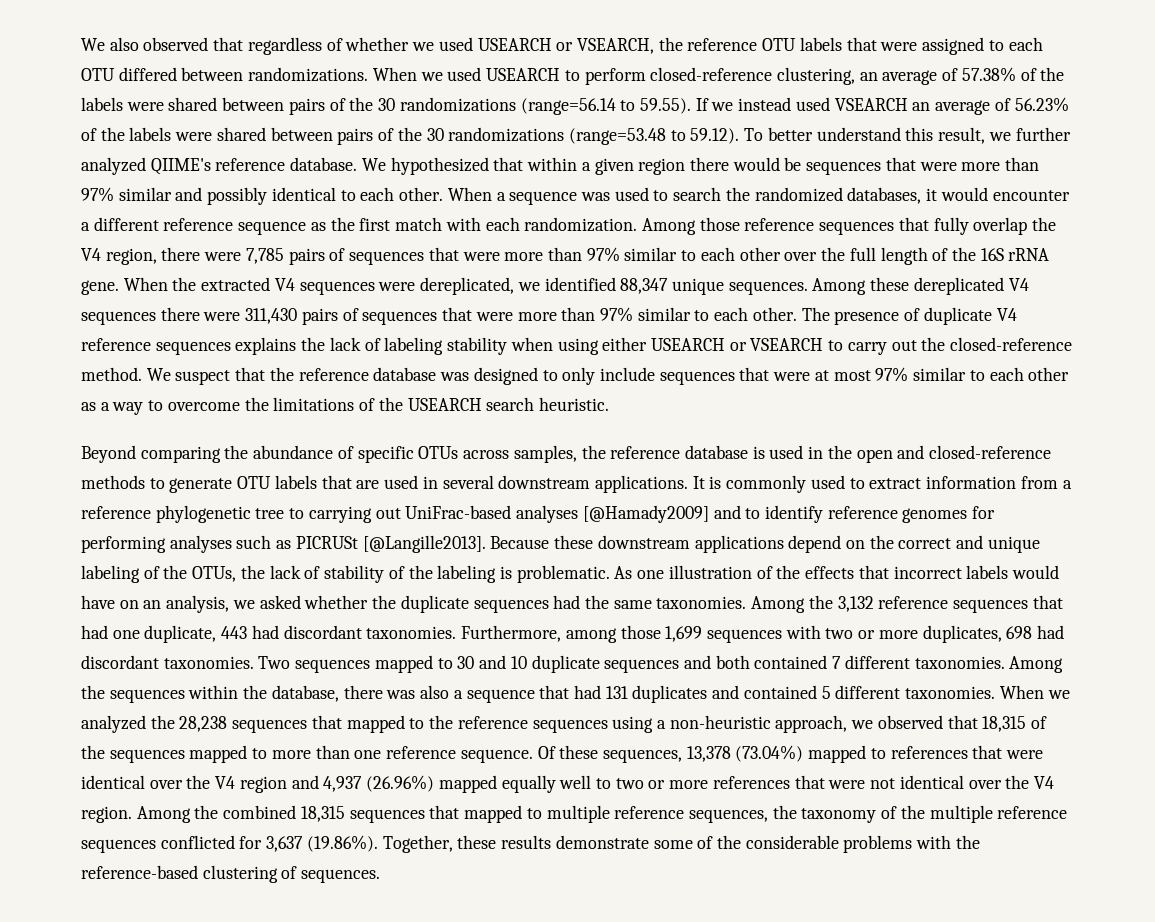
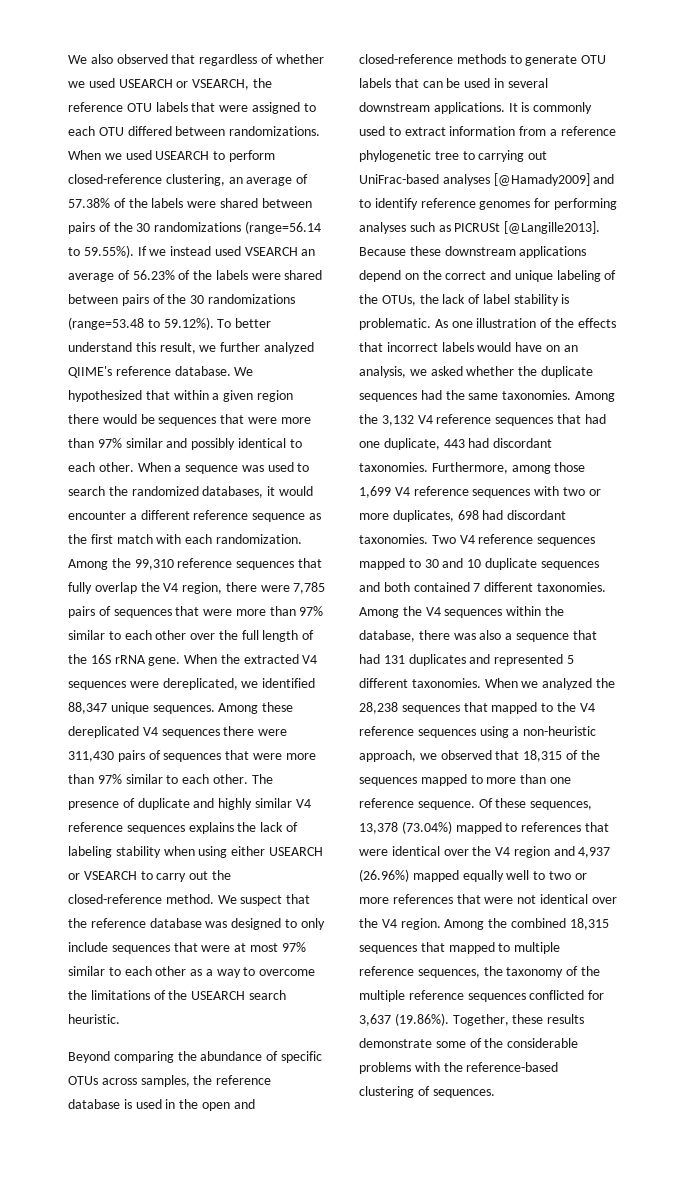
- When we used USEARCH to perform closed-reference clustering, an average of 57.38% of the labels were shared between pairs of the 30 randomizations (range=56.14 to 59.55). If we instead used VSEARCH an average of 56.23% of the labels were shared between pairs of the 30 randomizations (range=53.48 to 59.12). To better understand this result, we further analyzed QIIME's reference database.
+ When we used USEARCH to perform closed-reference clustering, an average of 57.38% of the labels were shared between pairs of the 30 randomizations (range=56.14 to 59.55%). If we instead used VSEARCH an average of 56.23% of the labels were shared between pairs of the 30 randomizations (range=53.48 to 59.12%). To better understand this result, we further analyzed QIIME's reference database.
- Among those reference sequences that fully overlap the V4 region, there were 7,785 pairs of sequences that were more than 97% similar to each other over the full length of the 16S rRNA gene.
+ Among the 99,310 reference sequences that fully overlap the V4 region, there were 7,785 pairs of sequences that were more than 97% similar to each other over the full length of the 16S rRNA gene.
- The presence of duplicate V4 reference sequences explains the lack of labeling stability when using either USEARCH or VSEARCH to carry out the closed-reference method.
+ The presence of duplicate and highly similar V4 reference sequences explains the lack of labeling stability when using either USEARCH or VSEARCH to carry out the closed-reference method.
- Beyond comparing the abundance of specific OTUs across samples, the reference database is used in the open and closed-reference methods to generate OTU labels that are used in several downstream applications.
+ Beyond comparing the abundance of specific OTUs across samples, the reference database is used in the open and closed-reference methods to generate OTU labels that can be used in several downstream applications.
- Because these downstream applications depend on the correct and unique labeling of the OTUs, the lack of stability of the labeling is problematic.
+ Because these downstream applications depend on the correct and unique labeling of the OTUs, the lack of label stability is problematic.
- Among the 3,132 reference sequences that had one duplicate, 443 had discordant taxonomies.
+ Among the 3,132 V4 reference sequences that had one duplicate, 443 had discordant taxonomies.
- Furthermore, among those 1,699 sequences with two or more duplicates, 698 had discordant taxonomies.
+ Furthermore, among those 1,699 V4 reference sequences with two or more duplicates, 698 had discordant taxonomies.
- Two sequences mapped to 30 and 10 duplicate sequences and both contained 7 different taxonomies.
+ Two V4 reference sequences mapped to 30 and 10 duplicate sequences and both contained 7 different taxonomies.
- Among the sequences within the database, there was also a sequence that had 131 duplicates and contained 5 different taxonomies.
+ Among the V4 sequences within the database, there was also a sequence that had 131 duplicates and represented 5 different taxonomies.
- When we analyzed the 28,238 sequences that mapped to the reference sequences using a non-heuristic approach, we observed that 18,315 of the sequences mapped to more than one reference sequence.
+ When we analyzed the 28,238 sequences that mapped to the V4 reference sequences using a non-heuristic approach, we observed that 18,315 of the sequences mapped to more than one reference sequence.

